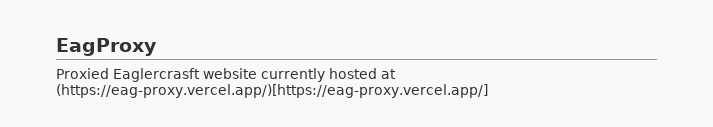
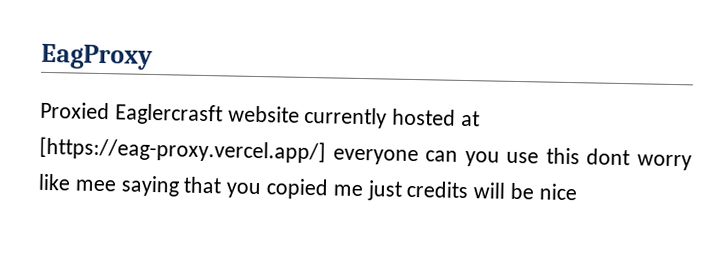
- Proxied Eaglercrasft website currently hosted at (https://eag-proxy.vercel.app/)[https://eag-proxy.vercel.app/]
+ Proxied Eaglercrasft website currently hosted at [https://eag-proxy.vercel.app/] everyone can you use this dont worry like mee saying that you copied me just credits will be nice

